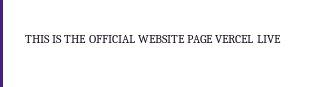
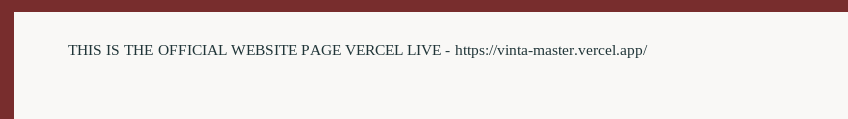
- THIS IS THE OFFICIAL WEBSITE PAGE VERCEL LIVE
+ THIS IS THE OFFICIAL WEBSITE PAGE VERCEL LIVE - https://vinta-master.vercel.app/

